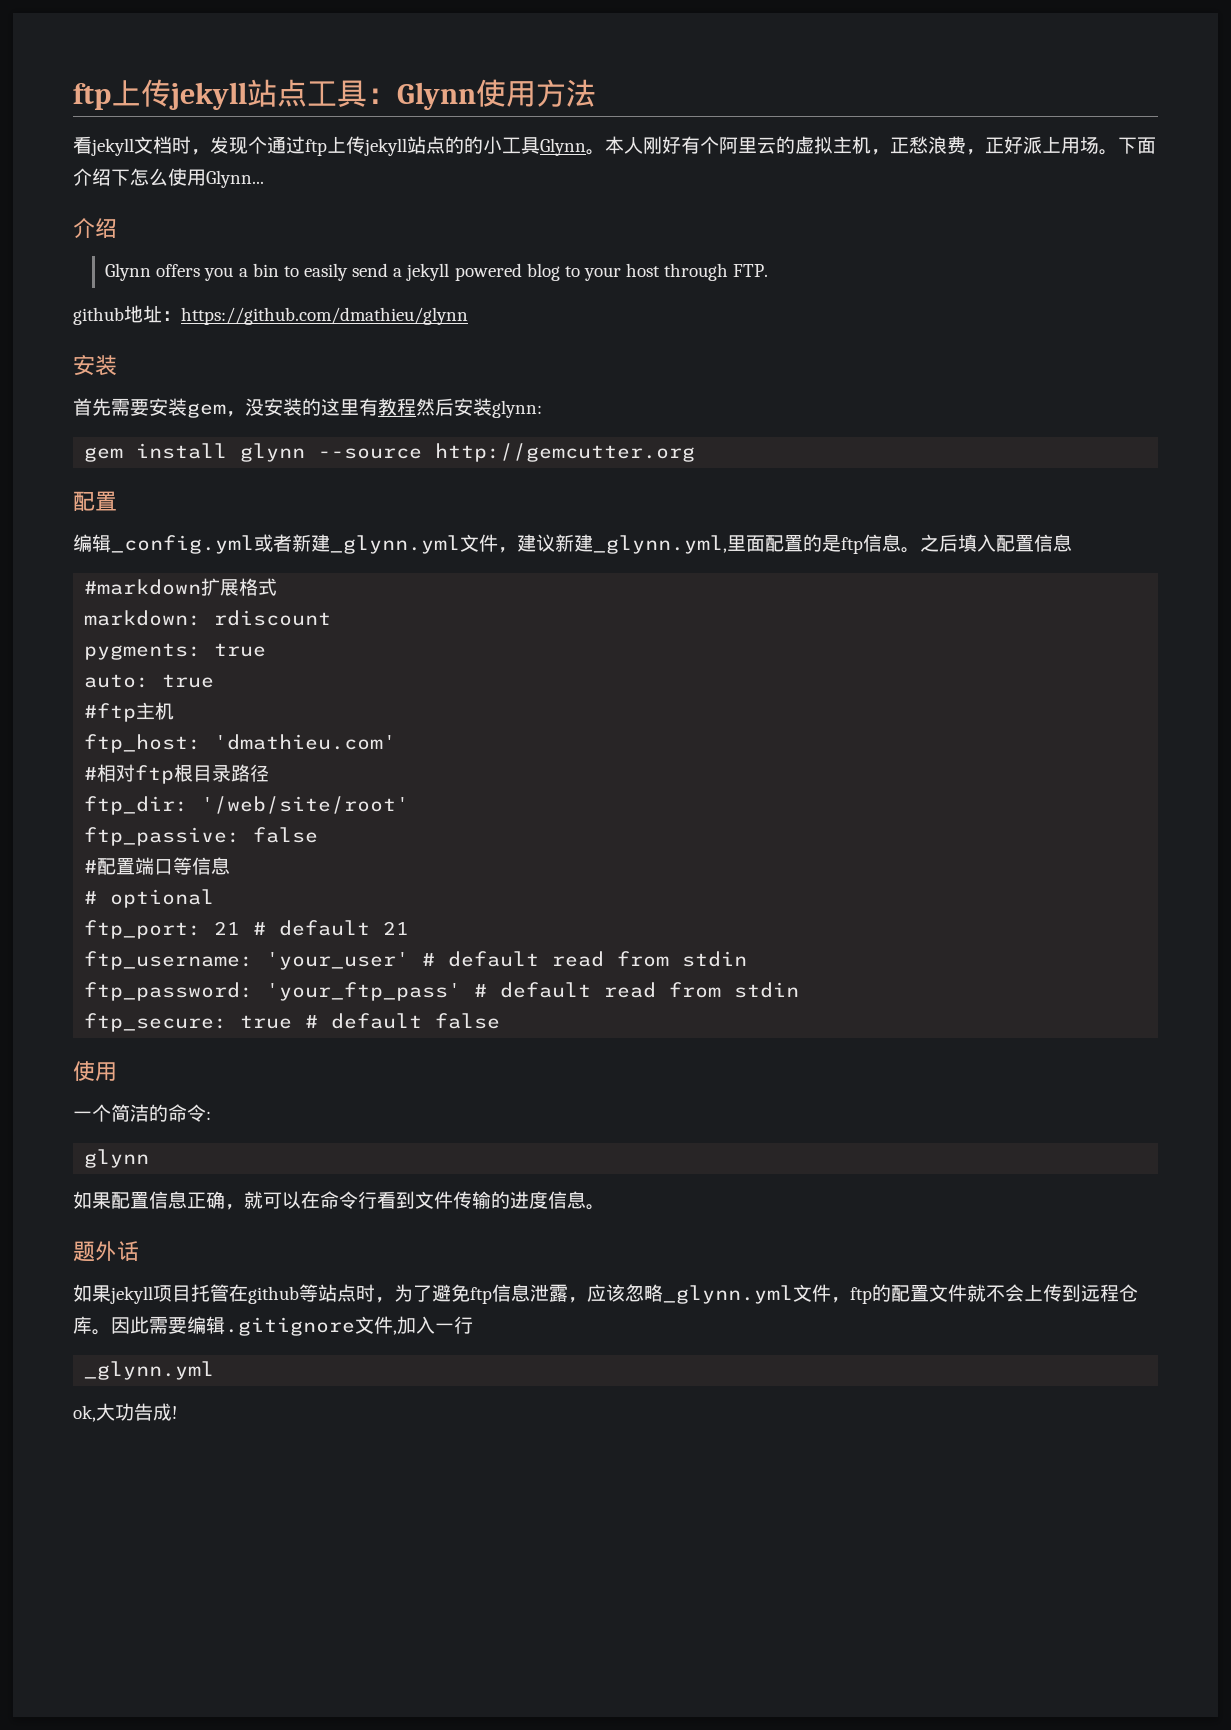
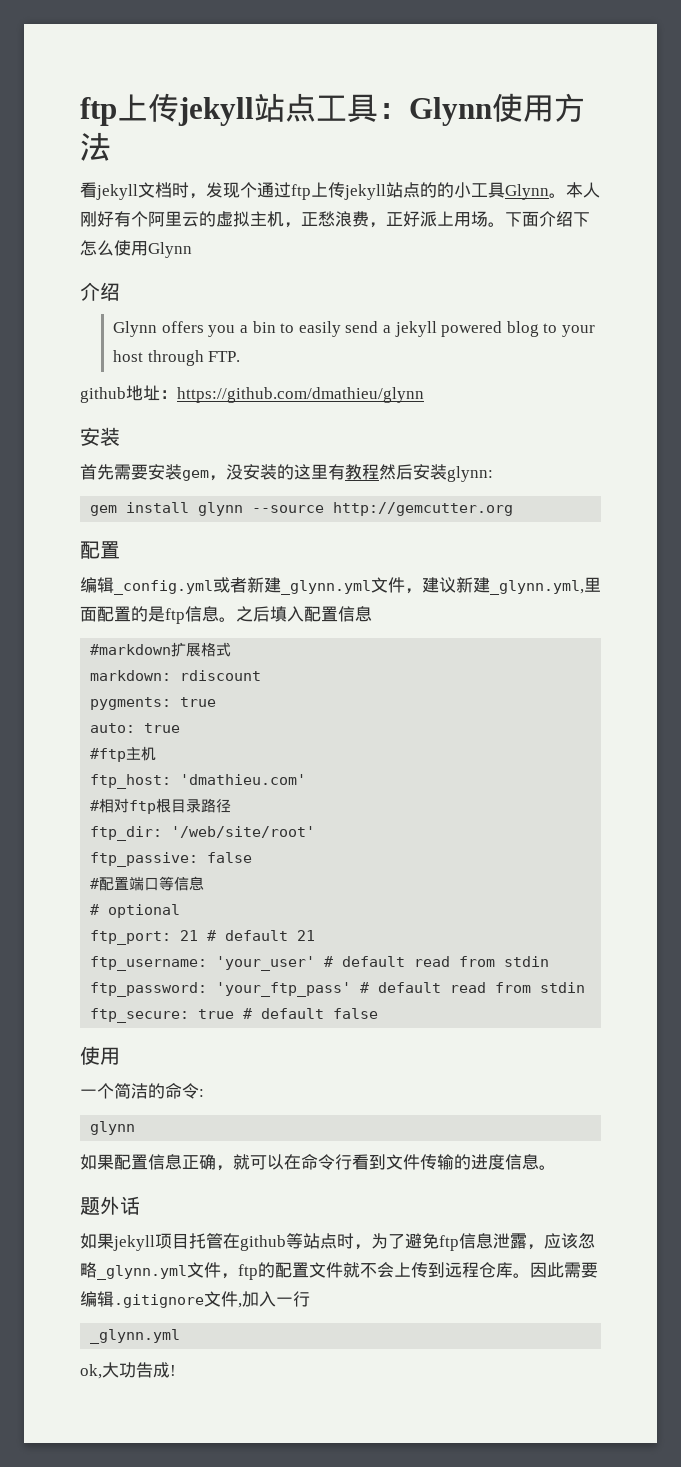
- 下面介绍下怎么使用Glynn...
+ 下面介绍下怎么使用Glynn

